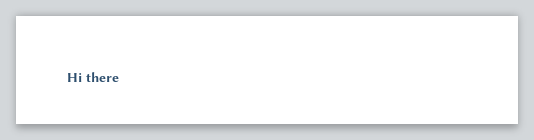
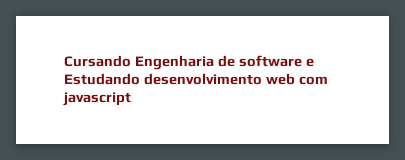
- Hi there
+ Cursando Engenharia de software e Estudando desenvolvimento web com javascript

